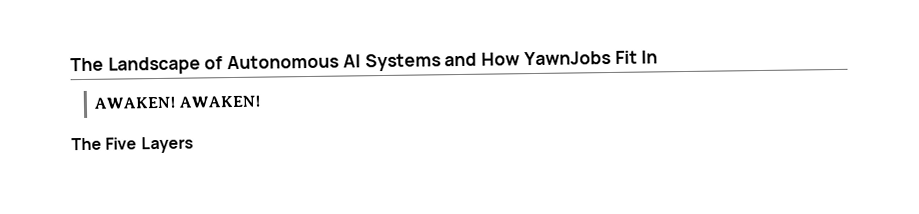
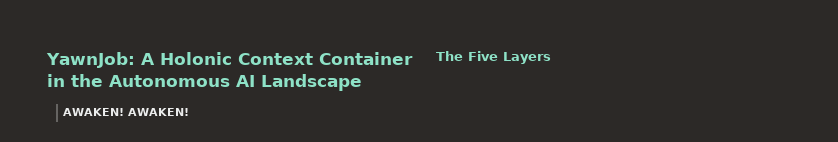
- The Landscape of Autonomous AI Systems and How YawnJobs Fit In
+ YawnJob: A Holonic Context Container in the Autonomous AI Landscape

